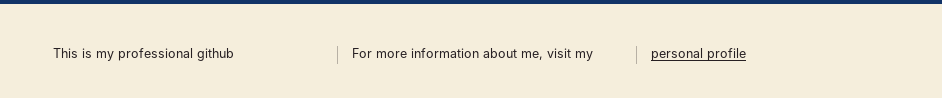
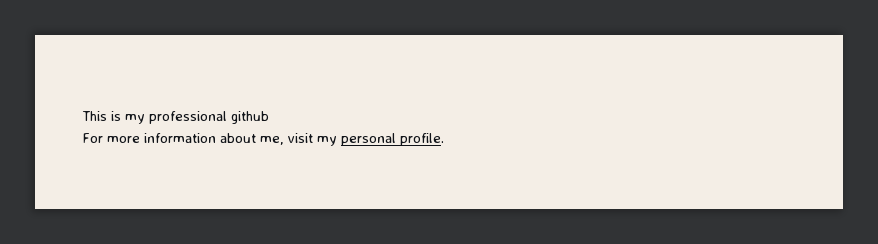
- For more information about me, visit my personal profile
+ For more information about me, visit my personal profile.

